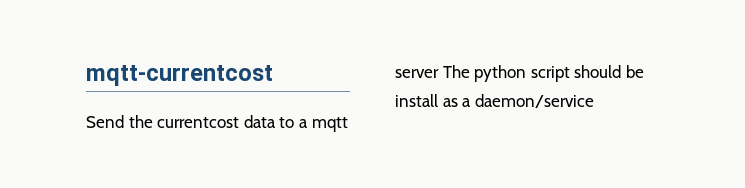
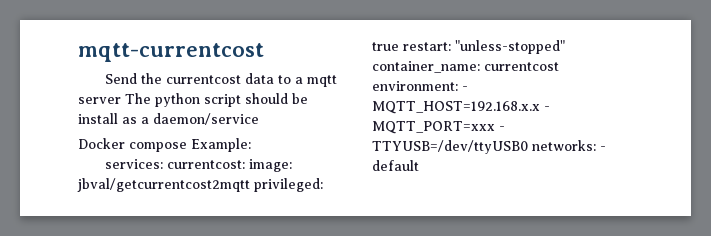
+ Docker compose Example:
+ services: currentcost: image: jbval/getcurrentcost2mqtt privileged: true restart: "unless-stopped" container_name: currentcost environment: - MQTT_HOST=192.168.x.x - MQTT_PORT=xxx - TTYUSB=/dev/ttyUSB0 networks: - default

